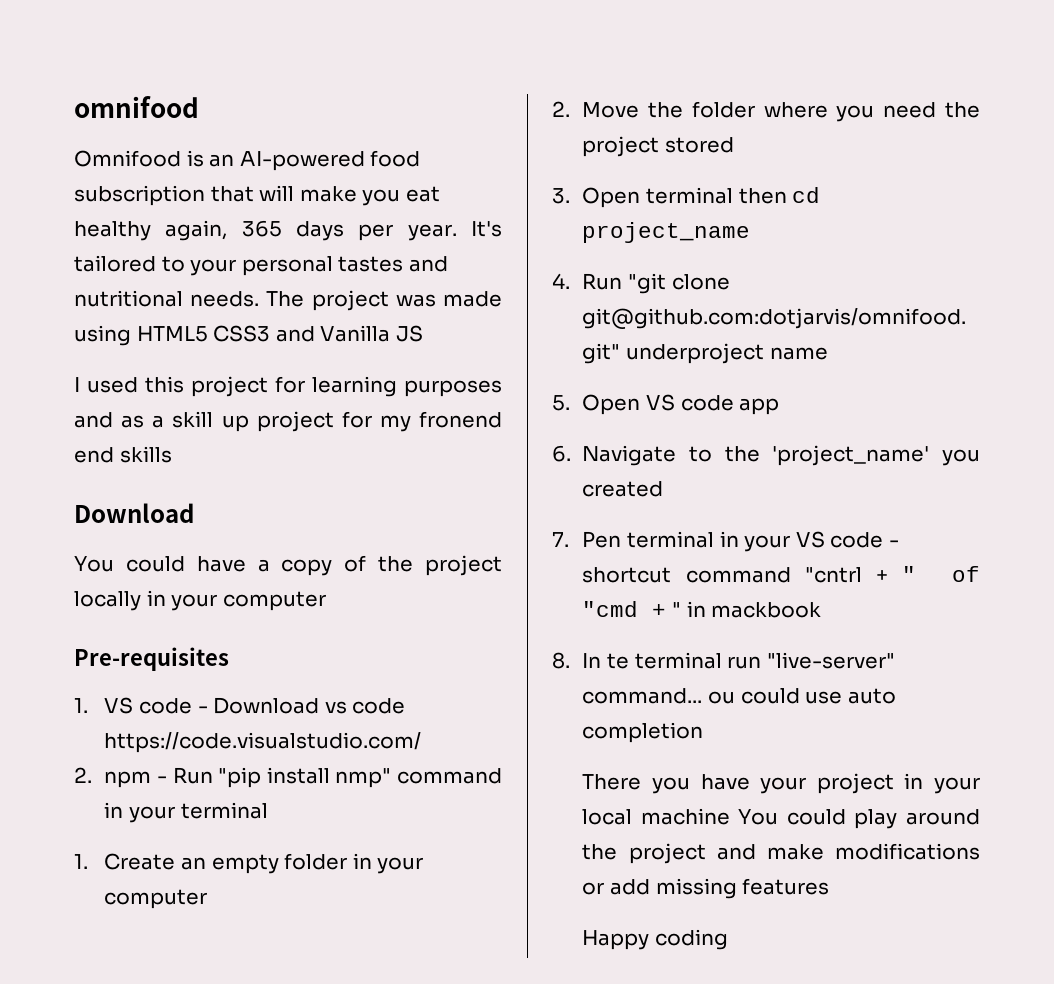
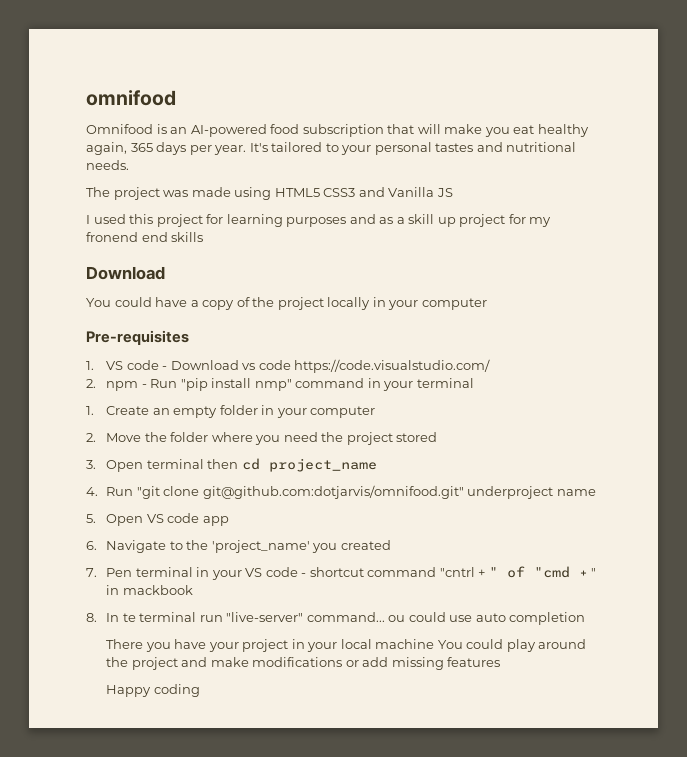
- It's tailored to your personal tastes and nutritional needs. The project was made using HTML5 CSS3 and Vanilla JS
+ It's tailored to your personal tastes and nutritional needs.
+ The project was made using HTML5 CSS3 and Vanilla JS

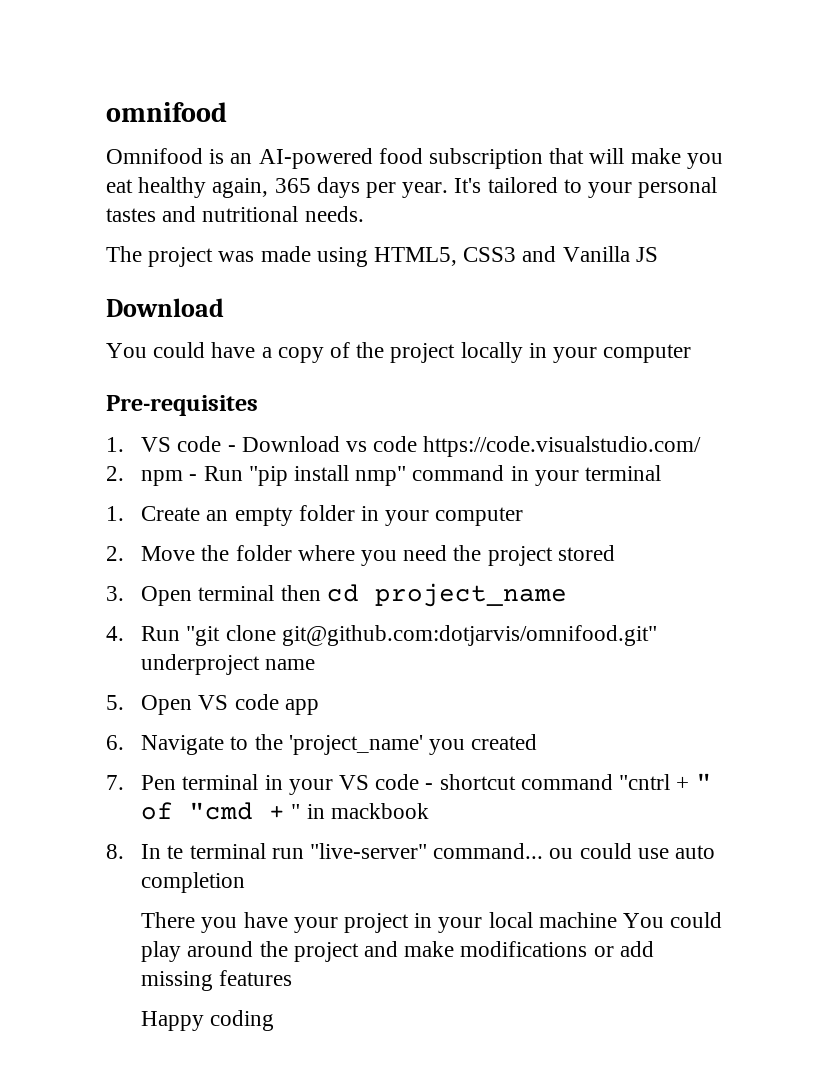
- The project was made using HTML5 CSS3 and Vanilla JS
+ The project was made using HTML5, CSS3 and Vanilla JS
- I used this project for learning purposes and as a skill up project for my fronend end skills

